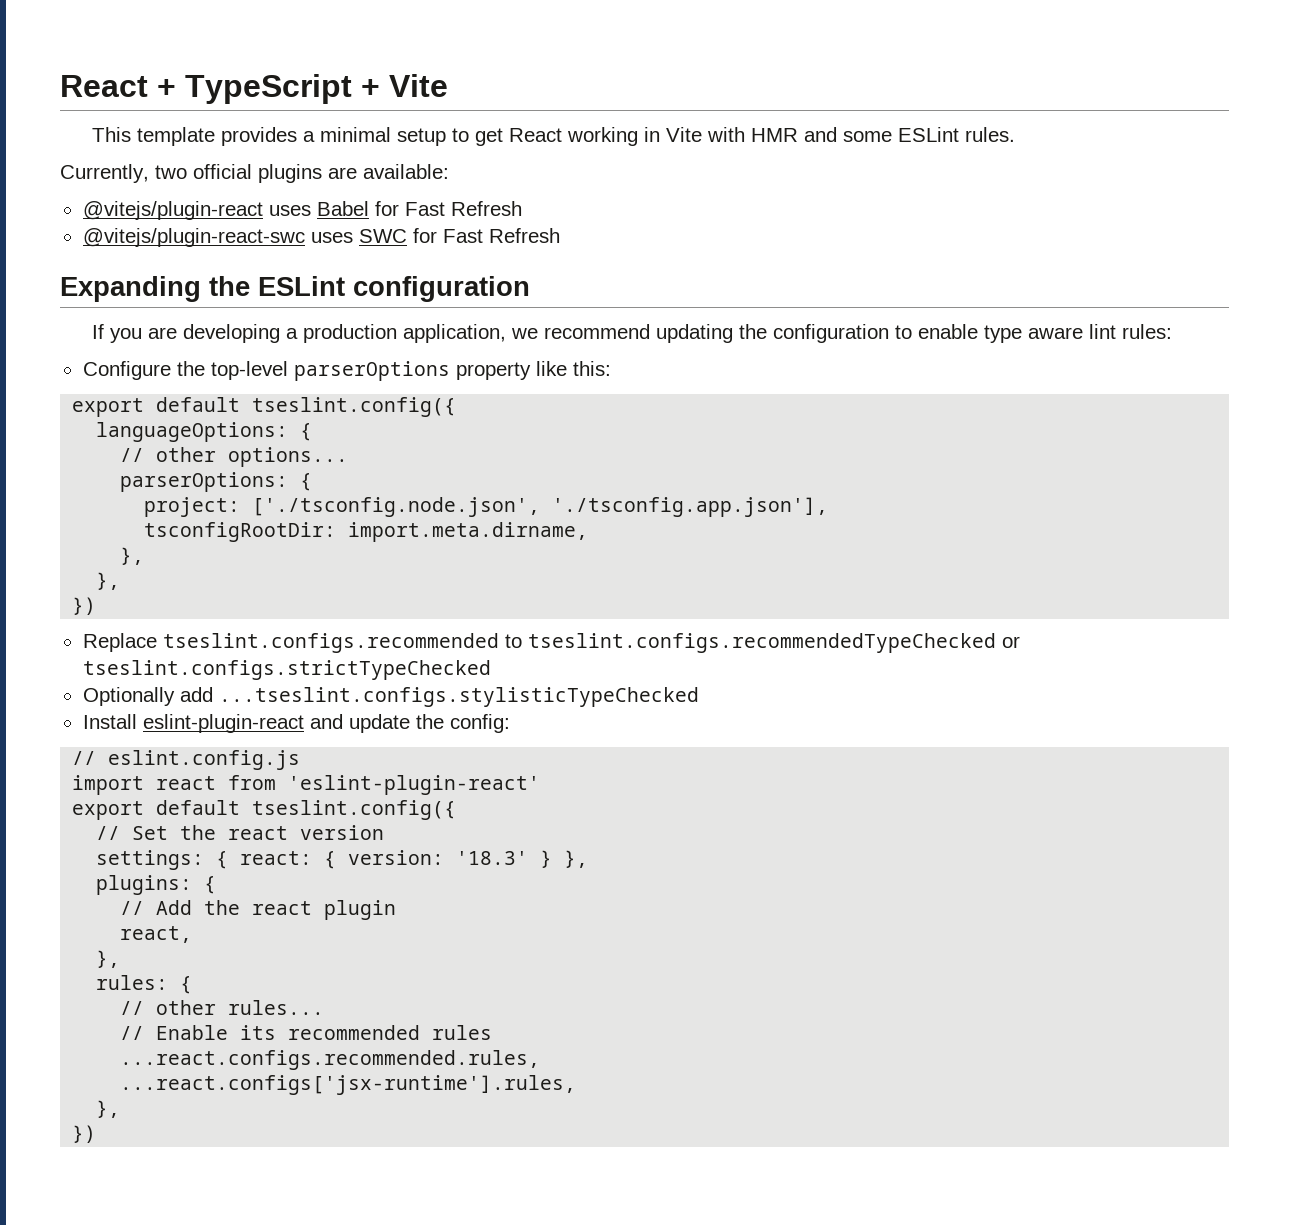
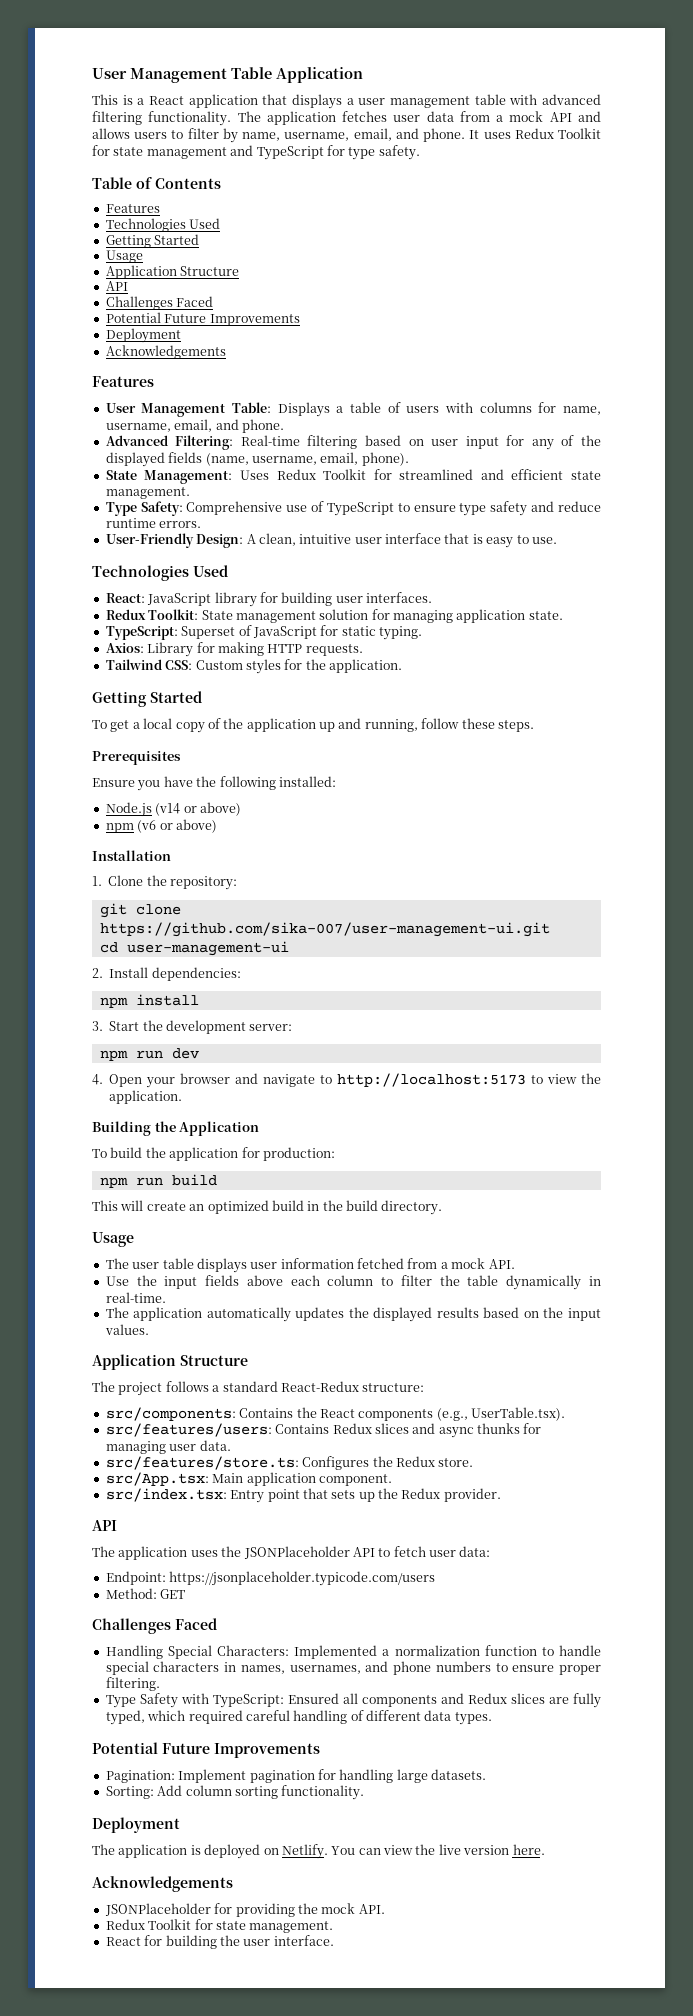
- React + TypeScript + Vite
- This template provides a minimal setup to get React working in Vite with HMR and some ESLint rules.
- Currently, two official plugins are available:
- @vitejs/plugin-react uses Babel for Fast Refresh
- @vitejs/plugin-react-swc uses SWC for Fast Refresh
- Expanding the ESLint configuration
- If you are developing a production application, we recommend updating the configuration to enable type aware lint rules:
- Configure the top-level parserOptions property like this:
- export default tseslint.config({
- languageOptions: {
- // other options...
- parserOptions: {
- project: ['./tsconfig.node.json', './tsconfig.app.json'],
- tsconfigRootDir: import.meta.dirname,
- },
- },
- })
- Replace tseslint.configs.recommended to tseslint.configs.recommendedTypeChecked or tseslint.configs.strictTypeChecked
- Optionally add ...tseslint.configs.stylisticTypeChecked
- Install eslint-plugin-react and update the config:
- // eslint.config.js
- import react from 'eslint-plugin-react'
- export default tseslint.config({
- // Set the react version
- settings: { react: { version: '18.3' } },
- plugins: {
- // Add the react plugin
- react,
- },
- rules: {
- // other rules...
- // Enable its recommended rules
- ...react.configs.recommended.rules,
- ...react.configs['jsx-runtime'].rules,
- },
- })
+ User Management Table Application
+ This is a React application that displays a user management table with advanced filtering functionality. The application fetches user data from a mock API and allows users to filter by name, username, email, and phone. It uses Redux Toolkit for state management and TypeScript for type safety.
+ Table of Contents
+ Features
+ Technologies Used
+ Getting Started
+ Usage
+ Application Structure
+ API
+ Challenges Faced
+ Potential Future Improvements
+ Deployment
+ Acknowledgements
+ Features
+ User Management Table: Displays a table of users with columns for name, username, email, and phone.
+ Advanced Filtering: Real-time filtering based on user input for any of the displayed fields (name, username, email, phone).
+ State Management: Uses Redux Toolkit for streamlined and efficient state management.
+ Type Safety: Comprehensive use of TypeScript to ensure type safety and reduce runtime errors.
+ User-Friendly Design: A clean, intuitive user interface that is easy to use.
+ Technologies Used
+ React: JavaScript library for building user interfaces.
+ Redux Toolkit: State management solution for managing application state.
+ TypeScript: Superset of JavaScript for static typing.
+ Axios: Library for making HTTP requests.
+ Tailwind CSS: Custom styles for the application.
+ Getting Started
+ To get a local copy of the application up and running, follow these steps.
+ Prerequisites
+ Ensure you have the following installed:
+ Node.js (v14 or above)
+ npm (v6 or above)
+ Installation
+ 1. Clone the repository:
+ git clone https://github.com/sika-007/user-management-ui.git
+ cd user-management-ui
+ 2. Install dependencies:
+ npm install
+ 3. Start the development server:
+ npm run dev
+ 4. Open your browser and navigate to http://localhost:5173 to view the application.
+ Building the Application
+ To build the application for production:
+ npm run build
+ This will create an optimized build in the build directory.
+ Usage
+ The user table displays user information fetched from a mock API.
+ Use the input fields above each column to filter the table dynamically in real-time.
+ The application automatically updates the displayed results based on the input values.
+ Application Structure
+ The project follows a standard React-Redux structure:
+ src/components: Contains the React components (e.g., UserTable.tsx).
+ src/features/users: Contains Redux slices and async thunks for managing user data.
+ src/features/store.ts: Configures the Redux store.
+ src/App.tsx: Main application component.
+ src/index.tsx: Entry point that sets up the Redux provider.
+ API
+ The application uses the JSONPlaceholder API to fetch user data:
+ Endpoint: https://jsonplaceholder.typicode.com/users
+ Method: GET
+ Challenges Faced
+ Handling Special Characters: Implemented a normalization function to handle special characters in names, usernames, and phone numbers to ensure proper filtering.
+ Type Safety with TypeScript: Ensured all components and Redux slices are fully typed, which required careful handling of different data types.
+ Potential Future Improvements
+ Pagination: Implement pagination for handling large datasets.
+ Sorting: Add column sorting functionality.
+ Deployment
+ The application is deployed on Netlify. You can view the live version here.
+ Acknowledgements
+ JSONPlaceholder for providing the mock API.
+ Redux Toolkit for state management.
+ React for building the user interface.

